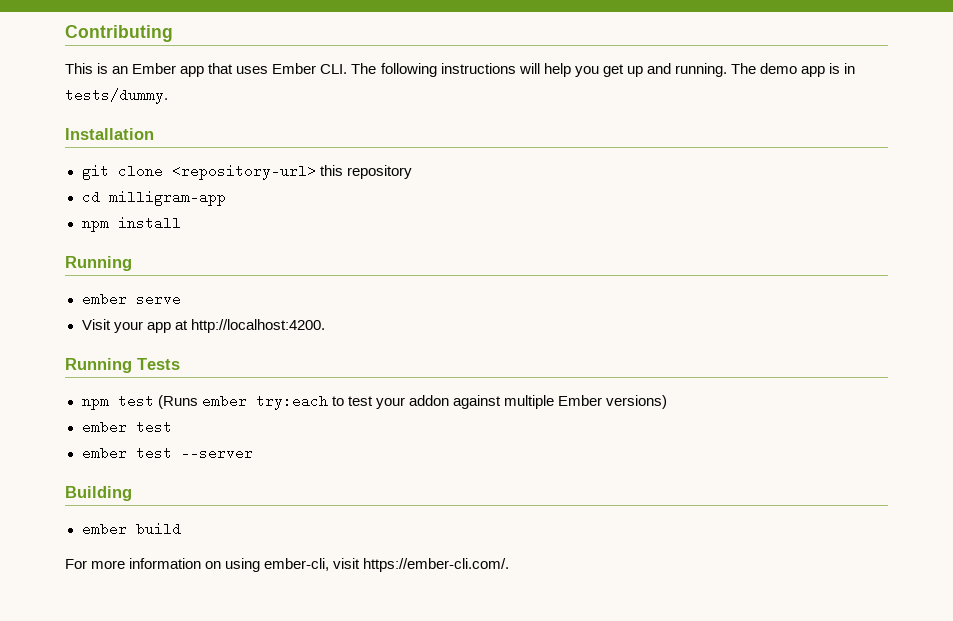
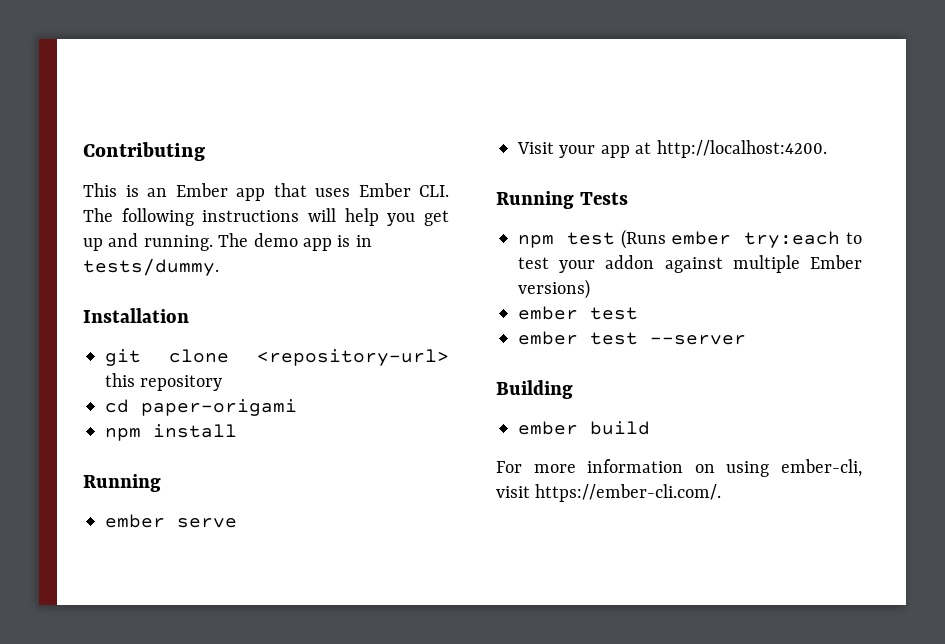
- cd milligram-app
+ cd paper-origami

